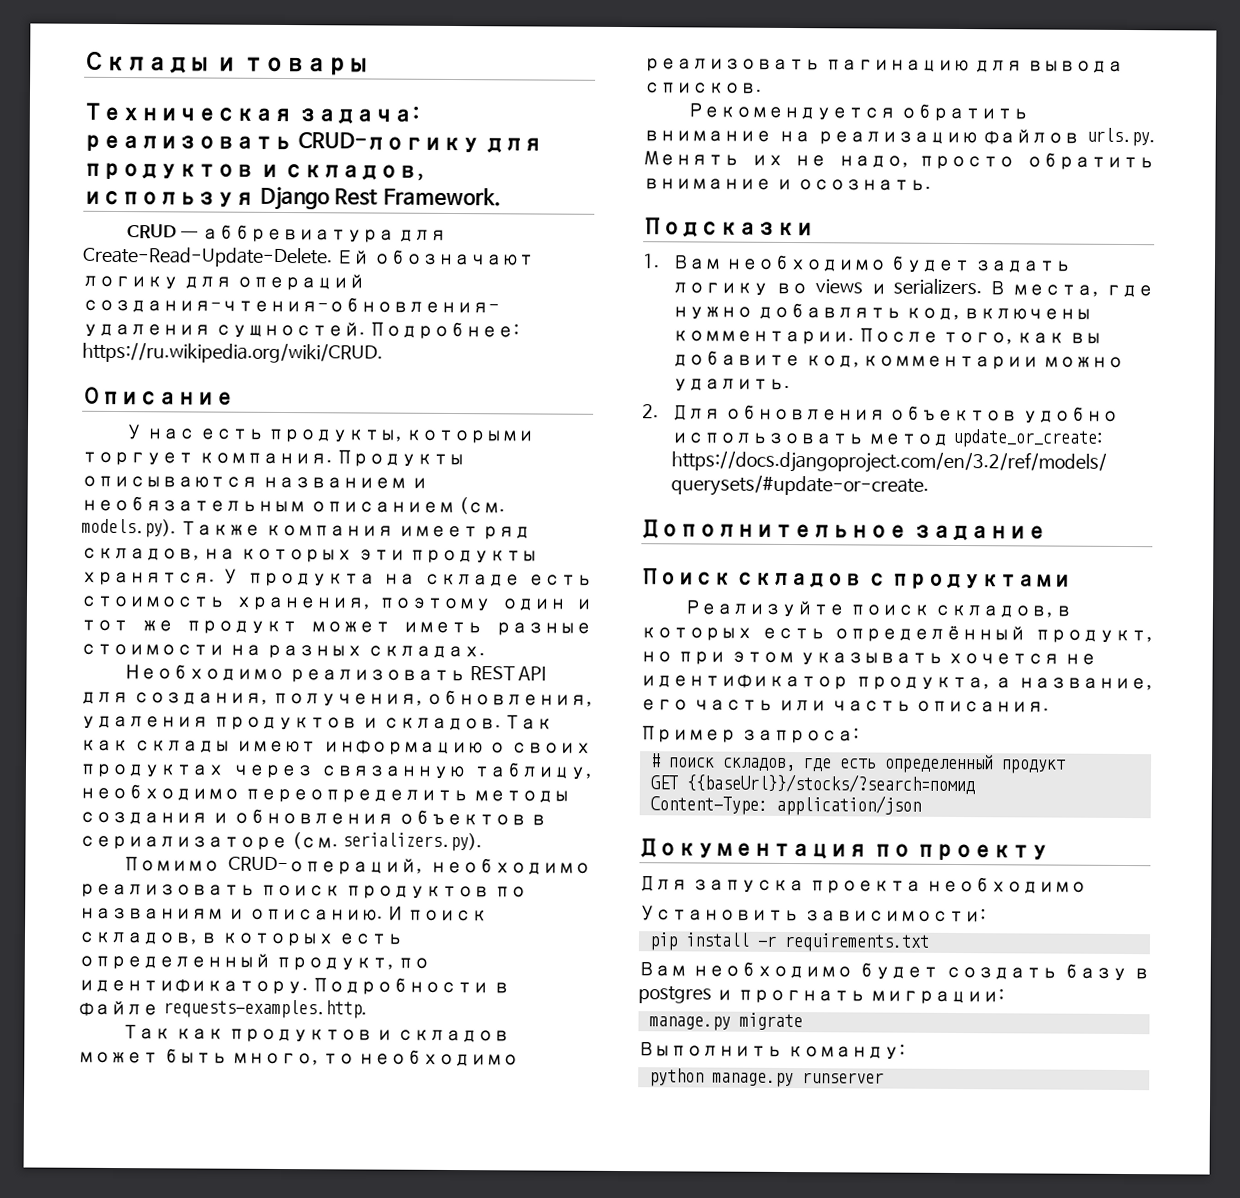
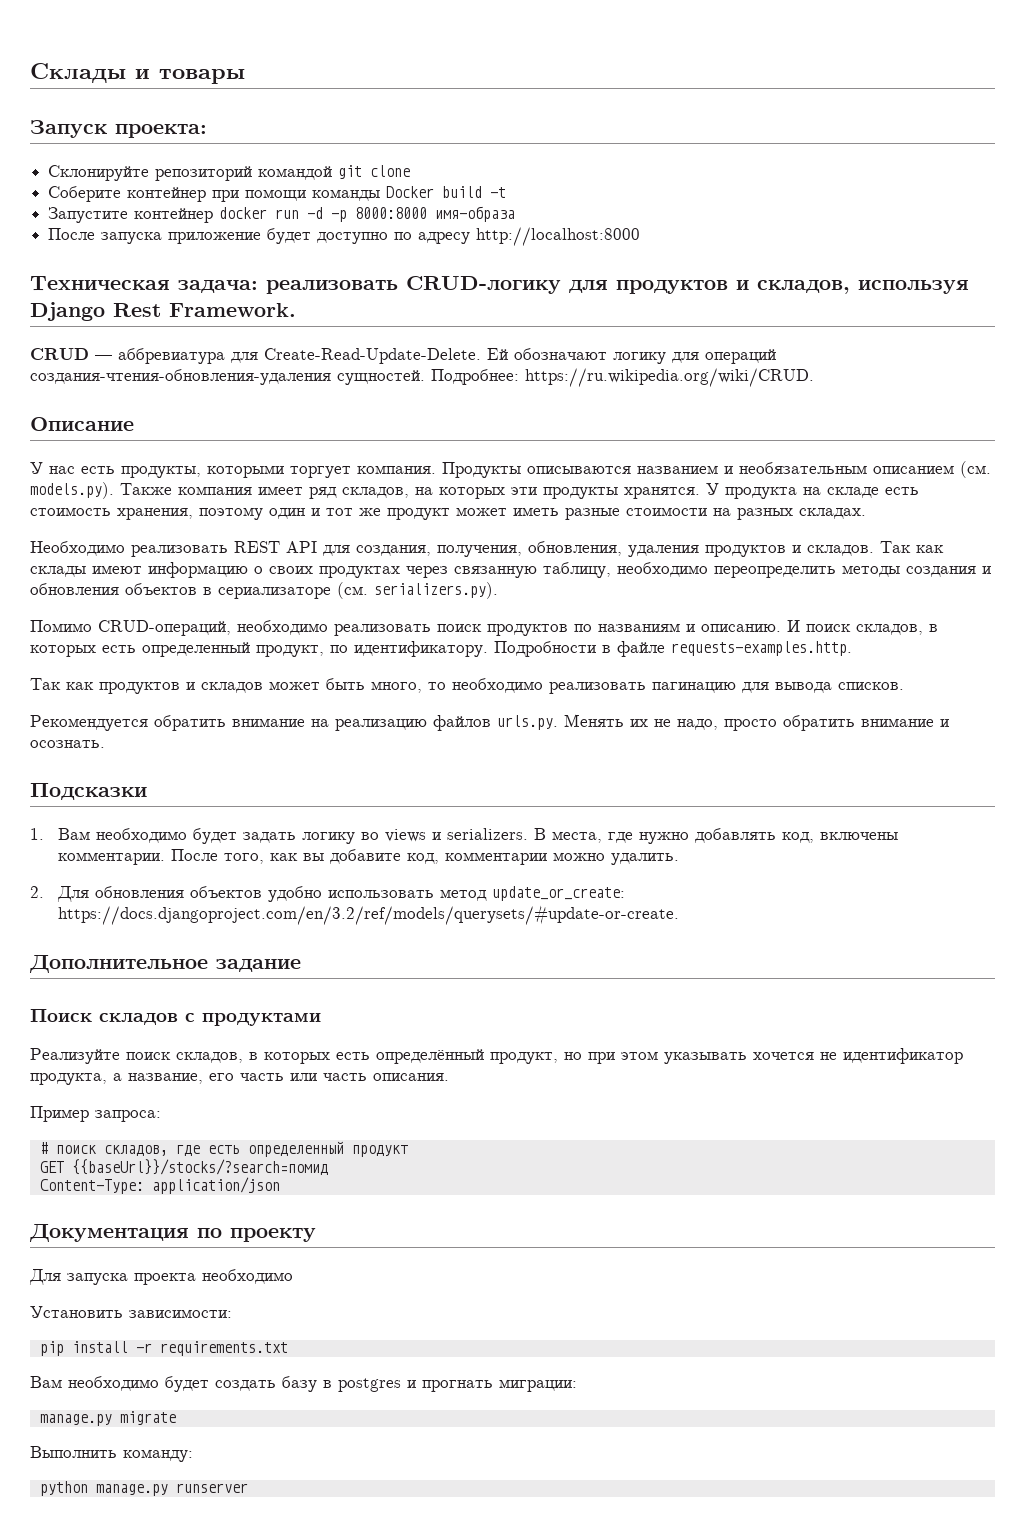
+ Запуск проекта:
+ Склонируйте репозиторий командой git clone
+ Соберите контейнер при помощи команды Docker build -t
+ Запустите контейнер docker run -d -p 8000:8000 имя-образа
+ После запуска приложение будет доступно по адресу http://localhost:8000

